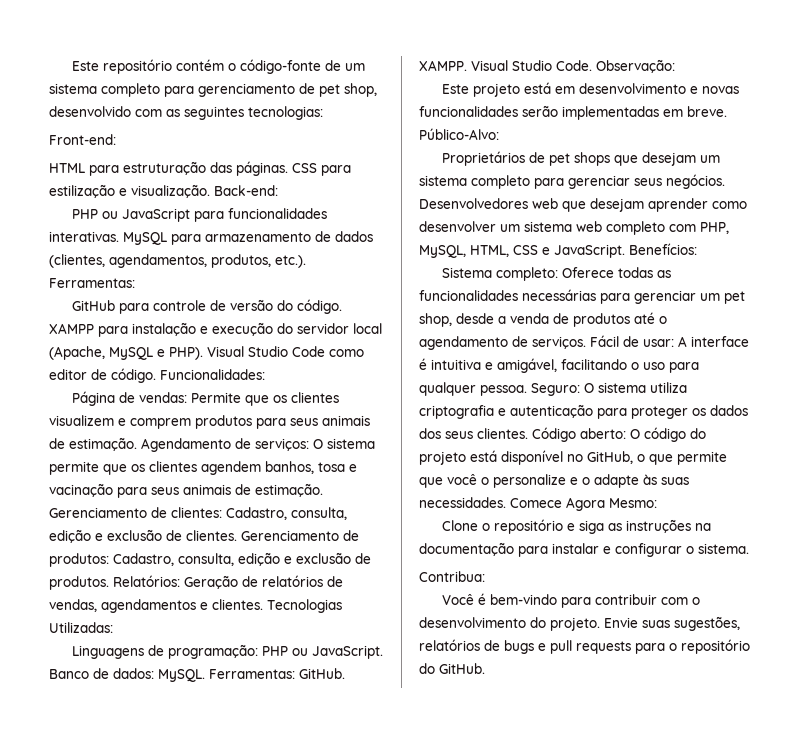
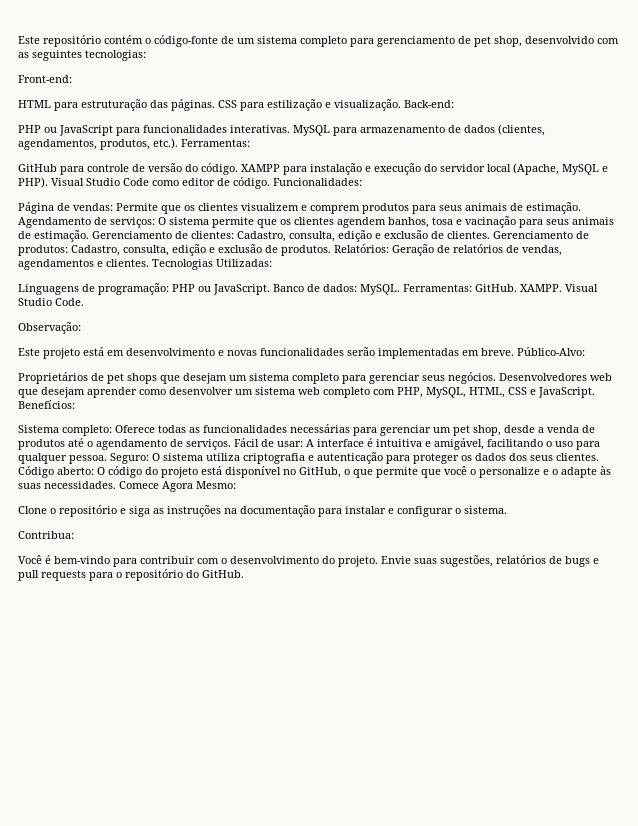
- Visual Studio Code. Observação:
+ Visual Studio Code.
+ Observação:

